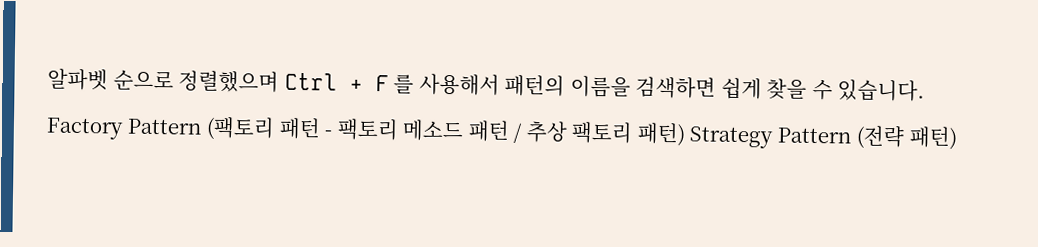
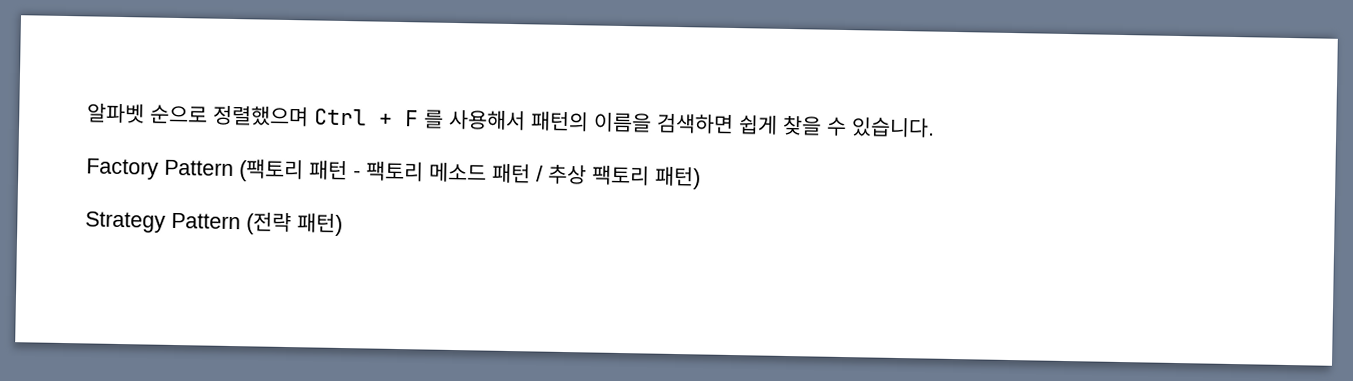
- Factory Pattern (팩토리 패턴 - 팩토리 메소드 패턴 / 추상 팩토리 패턴) Strategy Pattern (전략 패턴)
+ Factory Pattern (팩토리 패턴 - 팩토리 메소드 패턴 / 추상 팩토리 패턴)
+ Strategy Pattern (전략 패턴)

